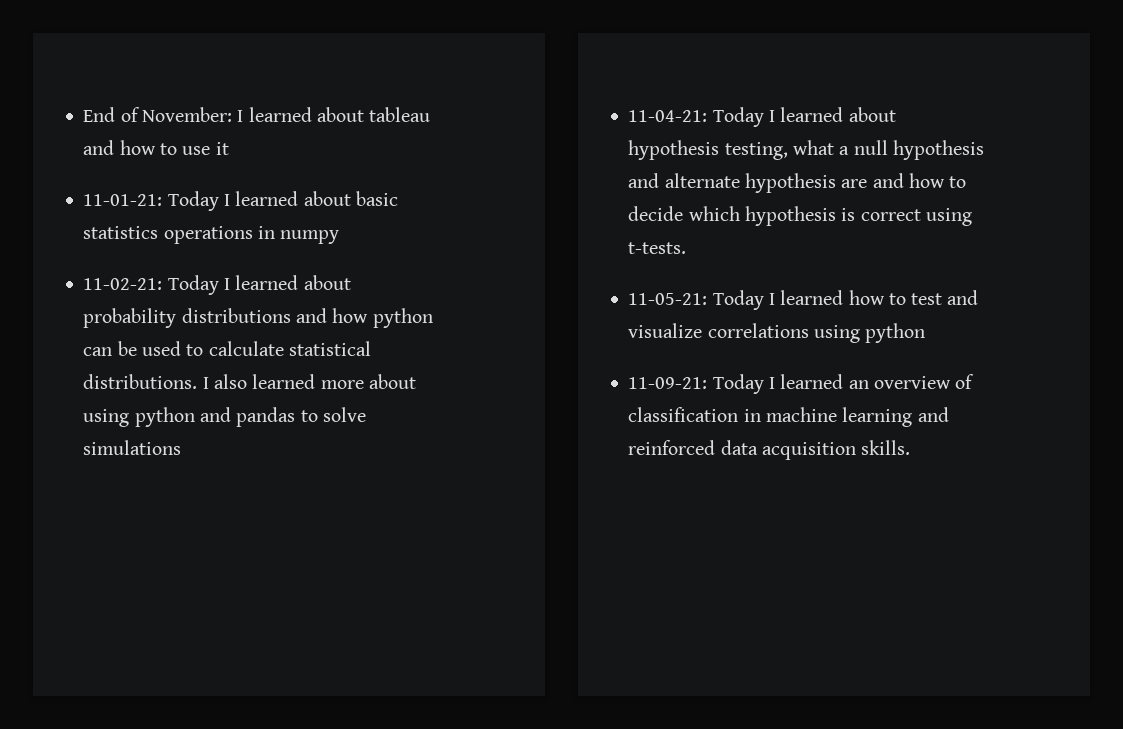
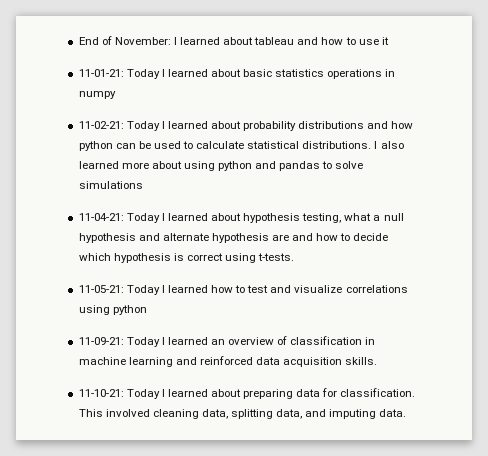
+ 11-10-21: Today I learned about preparing data for classification. This involved cleaning data, splitting data, and imputing data.

